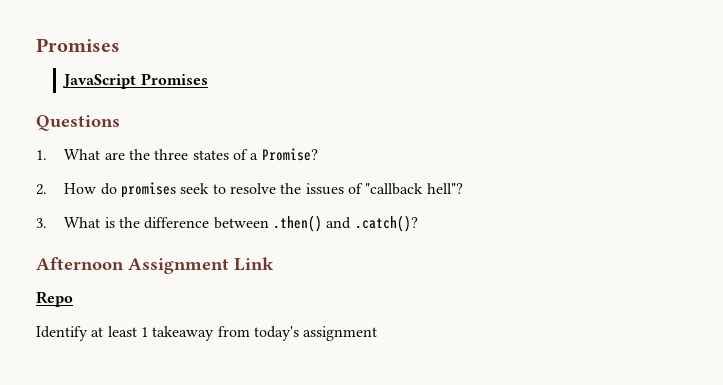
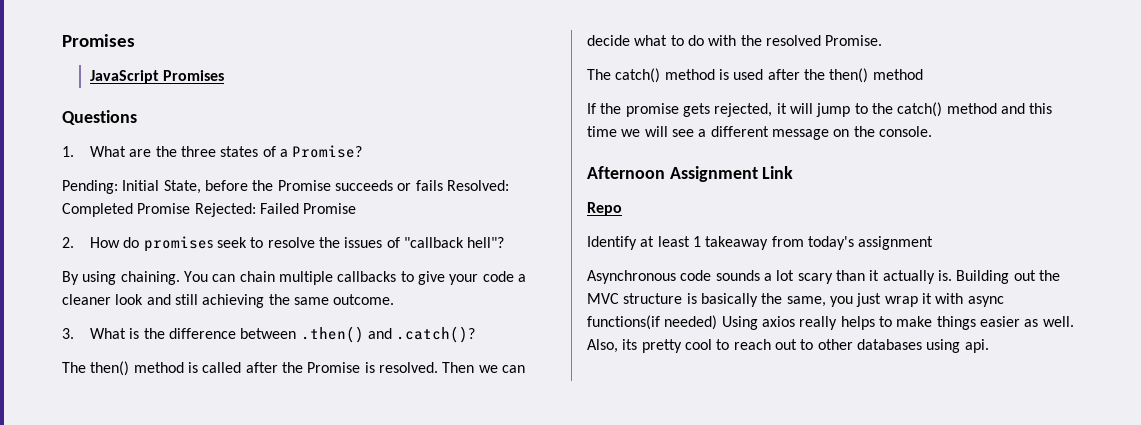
+ Pending: Initial State, before the Promise succeeds or fails Resolved: Completed Promise Rejected: Failed Promise
+ By using chaining. You can chain multiple callbacks to give your code a cleaner look and still achieving the same outcome.
+ The then() method is called after the Promise is resolved. Then we can decide what to do with the resolved Promise.
+ The catch() method is used after the then() method
+ If the promise gets rejected, it will jump to the catch() method and this time we will see a different message on the console.
+ Asynchronous code sounds a lot scary than it actually is. Building out the MVC structure is basically the same, you just wrap it with async functions(if needed) Using axios really helps to make things easier as well. Also, its pretty cool to reach out to other databases using api.

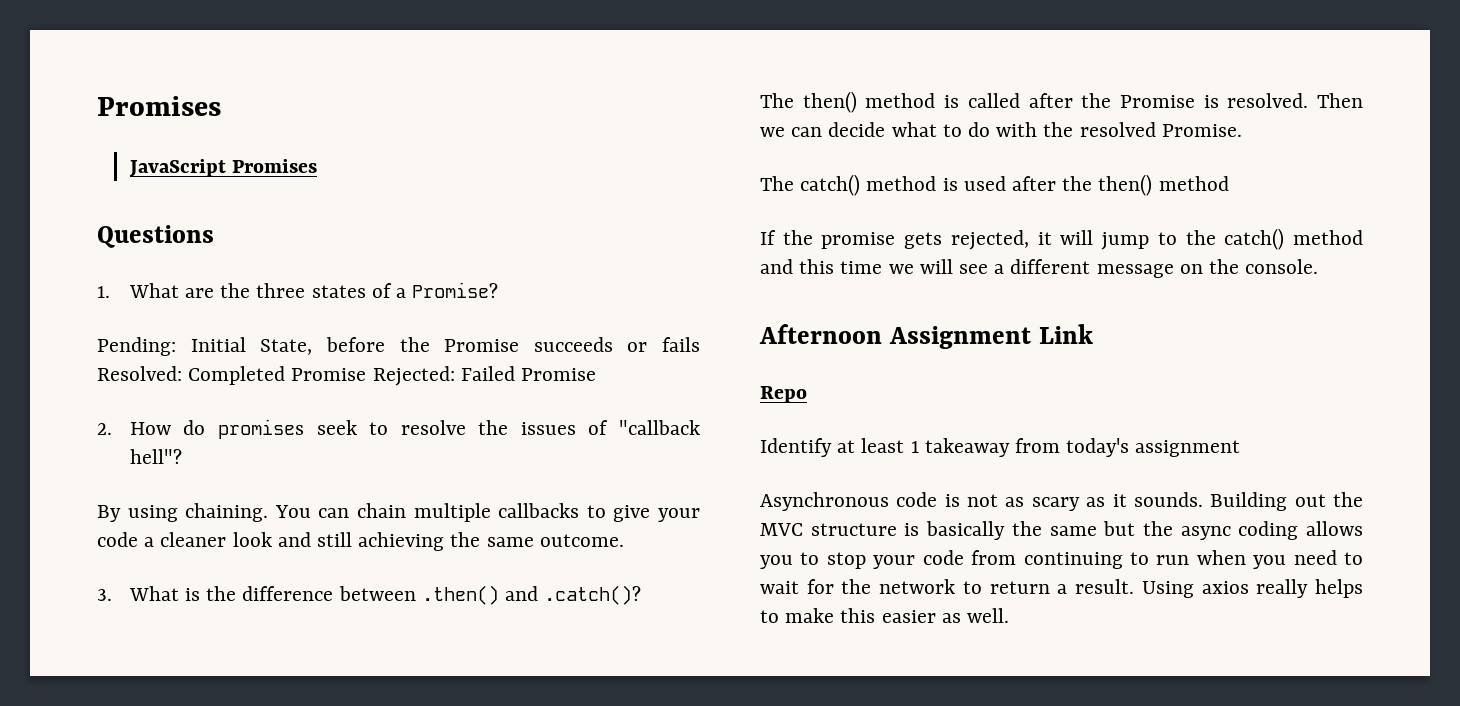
- Asynchronous code sounds a lot scary than it actually is.
+ Asynchronous code is not as scary as it sounds.
- Building out the MVC structure is basically the same, you just wrap it with async functions(if needed) Using axios really helps to make things easier as well. Also, its pretty cool to reach out to other databases using api.
+ Building out the MVC structure is basically the same but the async coding allows you to stop your code from continuing to run when you need to wait for the network to return a result. Using axios really helps to make this easier as well.

